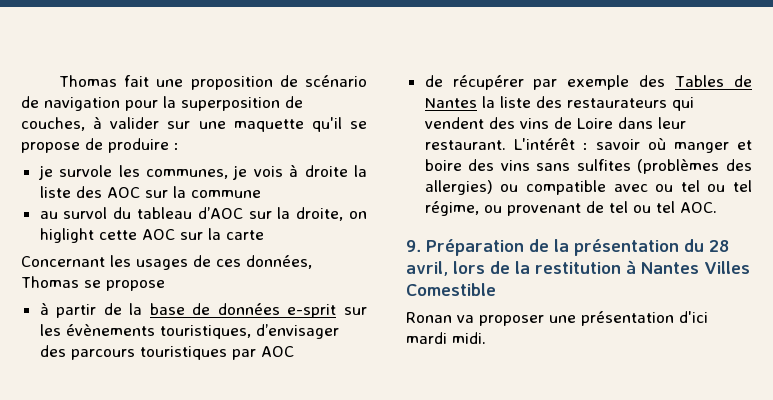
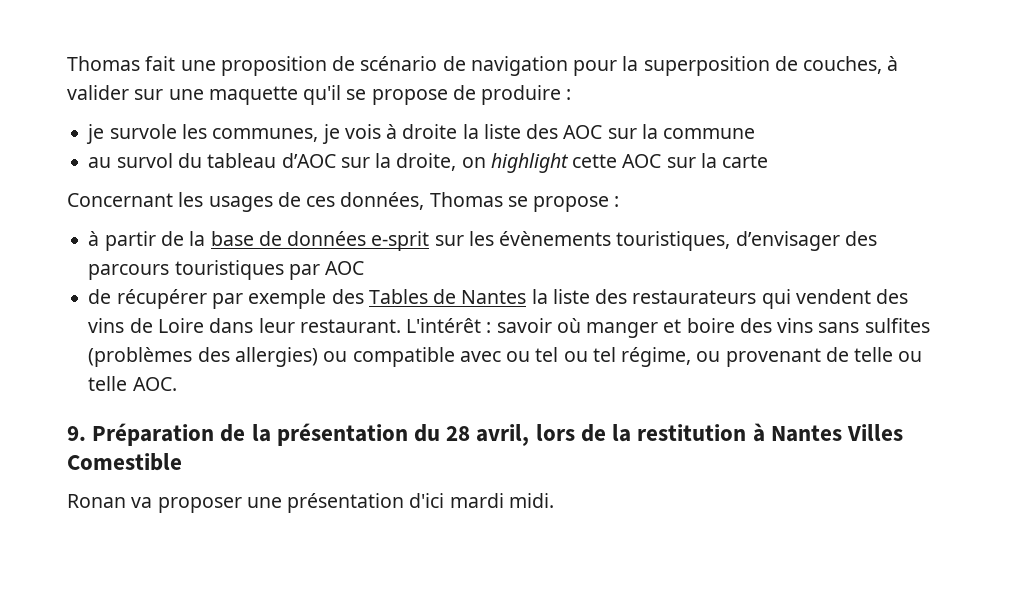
- au survol du tableau d’AOC sur la droite, on higlight cette AOC sur la carte
+ au survol du tableau d’AOC sur la droite, on highlight cette AOC sur la carte
- Concernant les usages de ces données, Thomas se propose
+ Concernant les usages de ces données, Thomas se propose :
- L'intérêt : savoir où manger et boire des vins sans sulfites (problèmes des allergies) ou compatible avec ou tel ou tel régime, ou provenant de tel ou tel AOC.
+ L'intérêt : savoir où manger et boire des vins sans sulfites (problèmes des allergies) ou compatible avec ou tel ou tel régime, ou provenant de telle ou telle AOC.

